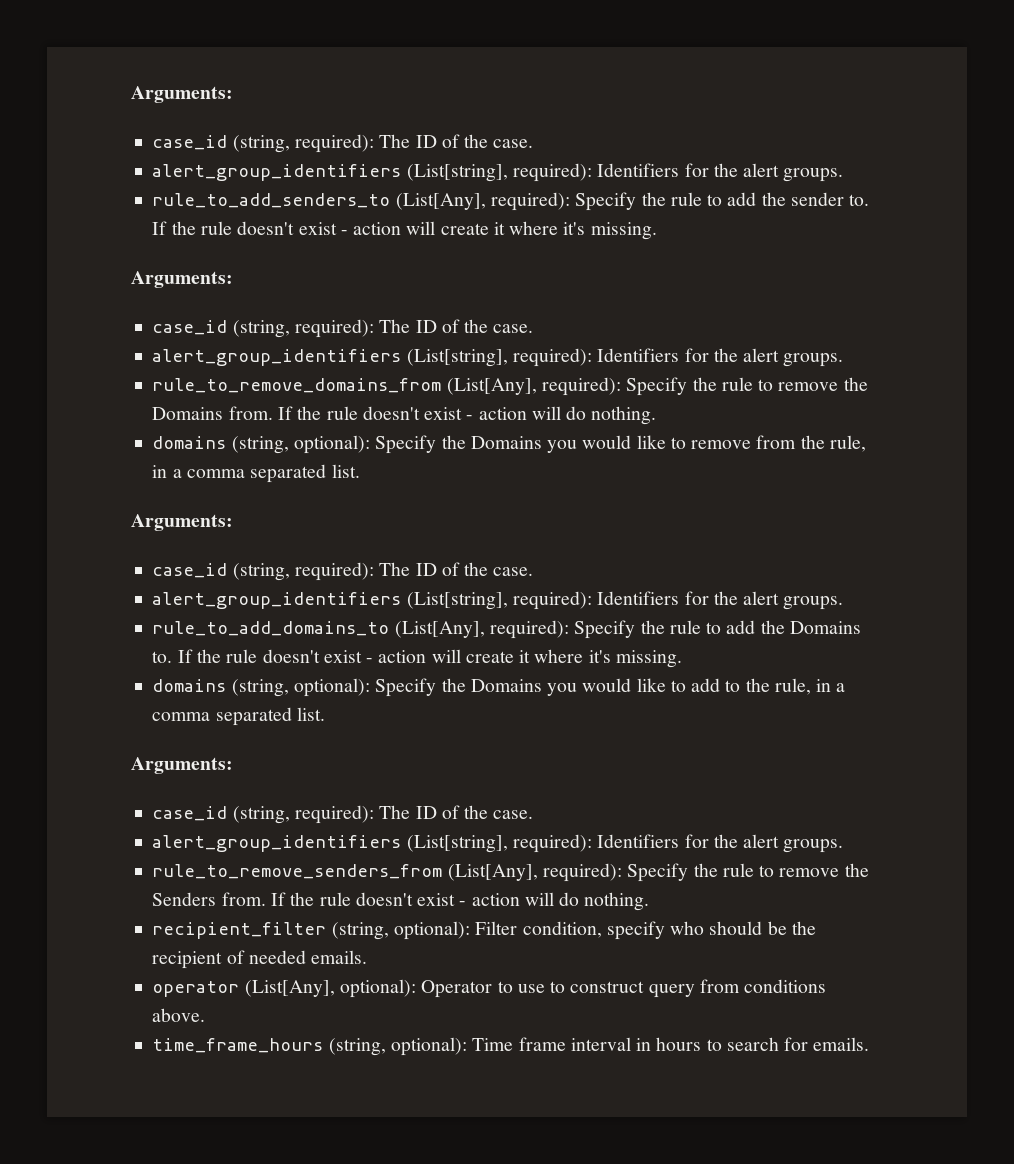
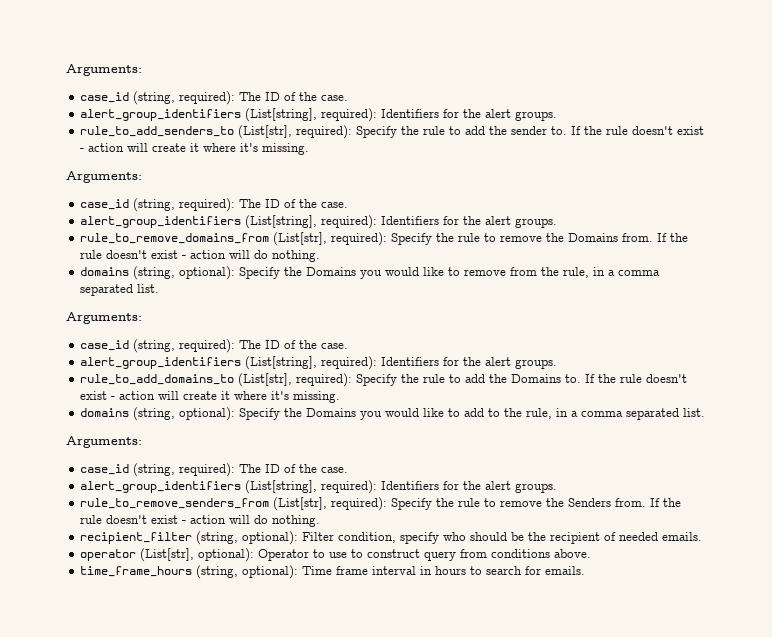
- rule_to_add_senders_to (List[Any], required): Specify the rule to add the sender to.
+ rule_to_add_senders_to (List[str], required): Specify the rule to add the sender to.
- rule_to_remove_domains_from (List[Any], required): Specify the rule to remove the Domains from.
+ rule_to_remove_domains_from (List[str], required): Specify the rule to remove the Domains from.
- rule_to_add_domains_to (List[Any], required): Specify the rule to add the Domains to.
+ rule_to_add_domains_to (List[str], required): Specify the rule to add the Domains to.
- rule_to_remove_senders_from (List[Any], required): Specify the rule to remove the Senders from.
+ rule_to_remove_senders_from (List[str], required): Specify the rule to remove the Senders from.
- operator (List[Any], optional): Operator to use to construct query from conditions above.
+ operator (List[str], optional): Operator to use to construct query from conditions above.

